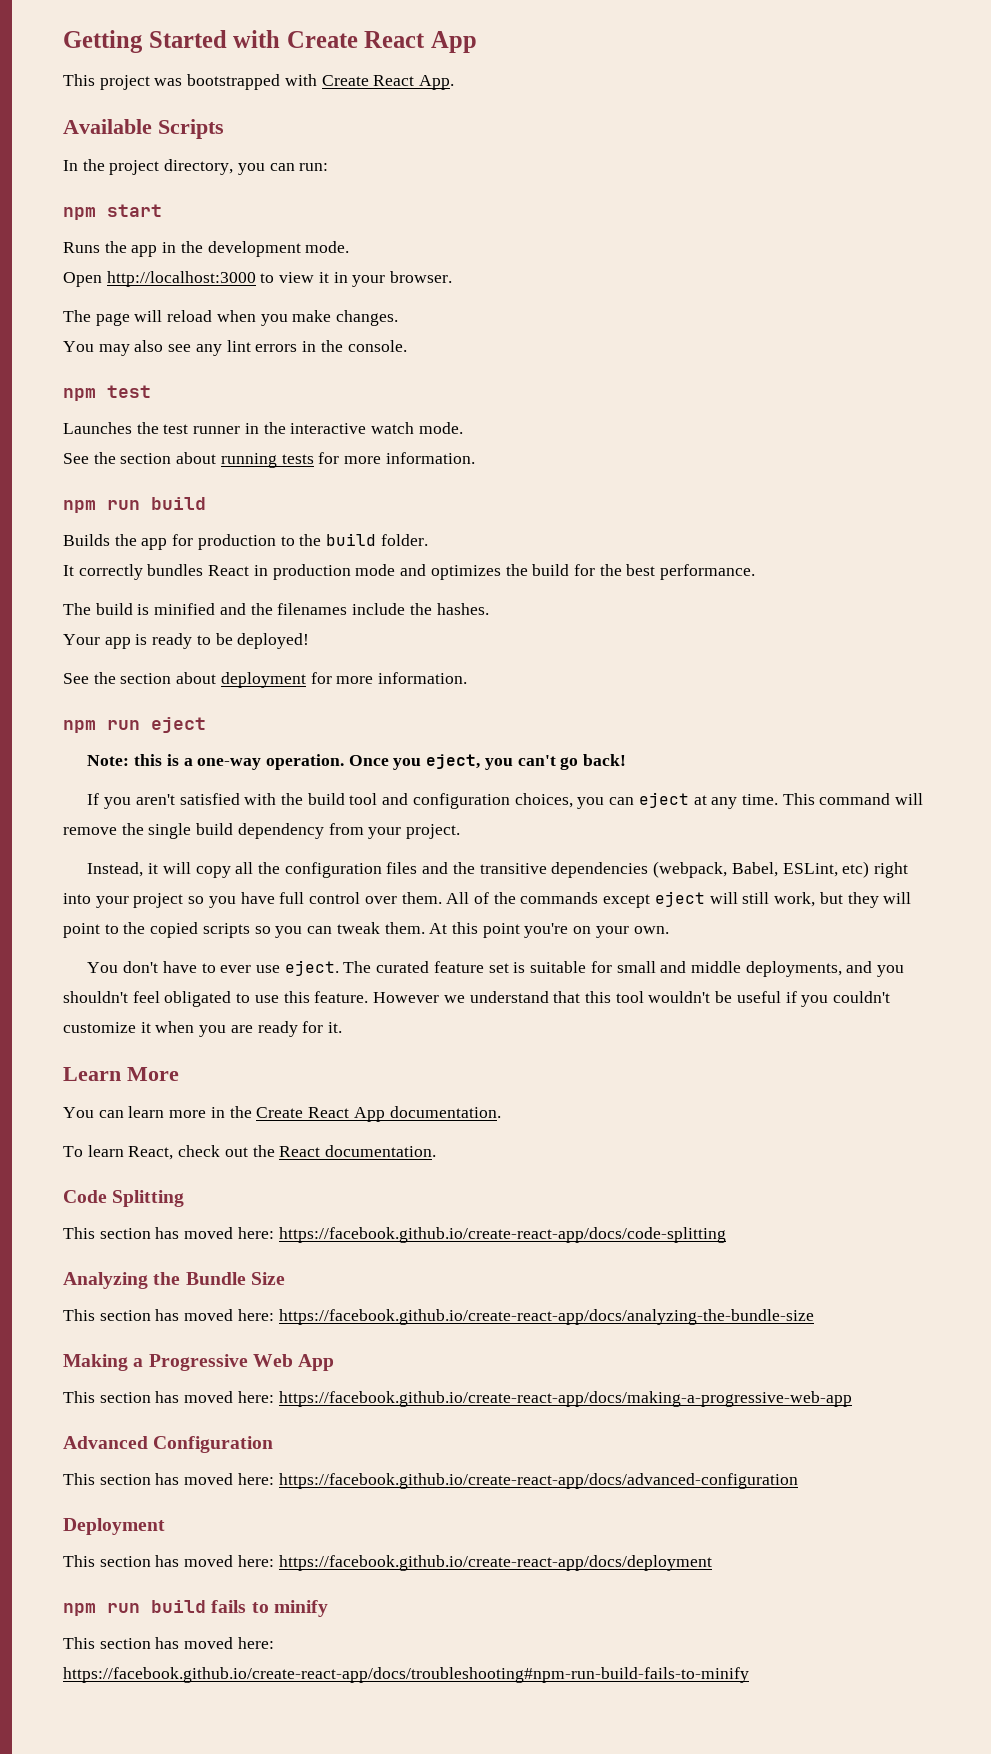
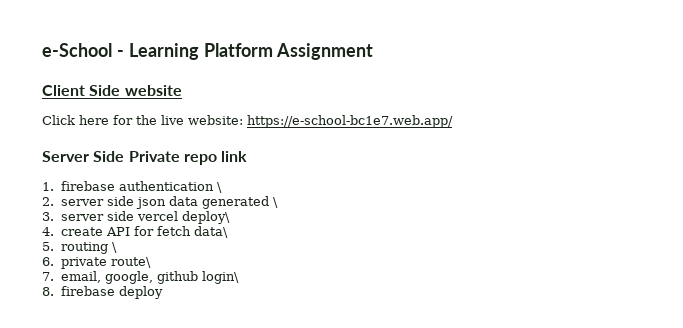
- Getting Started with Create React App
- This project was bootstrapped with Create React App.
- Available Scripts
- In the project directory, you can run:
- npm start
- Runs the app in the development mode.
- Open http://localhost:3000 to view it in your browser.
- The page will reload when you make changes.
- You may also see any lint errors in the console.
- npm test
- Launches the test runner in the interactive watch mode.
- See the section about running tests for more information.
- npm run build
- Builds the app for production to the build folder.
- It correctly bundles React in production mode and optimizes the build for the best performance.
- The build is minified and the filenames include the hashes.
- Your app is ready to be deployed!
- See the section about deployment for more information.
- npm run eject
- Note: this is a one-way operation. Once you eject, you can't go back!
- If you aren't satisfied with the build tool and configuration choices, you can eject at any time. This command will remove the single build dependency from your project.
- Instead, it will copy all the configuration files and the transitive dependencies (webpack, Babel, ESLint, etc) right into your project so you have full control over them. All of the commands except eject will still work, but they will point to the copied scripts so you can tweak them. At this point you're on your own.
- You don't have to ever use eject. The curated feature set is suitable for small and middle deployments, and you shouldn't feel obligated to use this feature. However we understand that this tool wouldn't be useful if you couldn't customize it when you are ready for it.
- Learn More
- You can learn more in the Create React App documentation.
- To learn React, check out the React documentation.
- Code Splitting
- This section has moved here: https://facebook.github.io/create-react-app/docs/code-splitting
- Analyzing the Bundle Size
- This section has moved here: https://facebook.github.io/create-react-app/docs/analyzing-the-bundle-size
- Making a Progressive Web App
- This section has moved here: https://facebook.github.io/create-react-app/docs/making-a-progressive-web-app
- Advanced Configuration
- This section has moved here: https://facebook.github.io/create-react-app/docs/advanced-configuration
- Deployment
- This section has moved here: https://facebook.github.io/create-react-app/docs/deployment
- npm run build fails to minify
- This section has moved here: https://facebook.github.io/create-react-app/docs/troubleshooting#npm-run-build-fails-to-minify
+ e-School - Learning Platform Assignment
+ Client Side website
+ Click here for the live website: https://e-school-bc1e7.web.app/
+ Server Side Private repo link
+ 1. firebase authentication \
+ 2. server side json data generated \
+ 3. server side vercel deploy\
+ 4. create API for fetch data\
+ 5. routing \
+ 6. private route\
+ 7. email, google, github login\
+ 8. firebase deploy

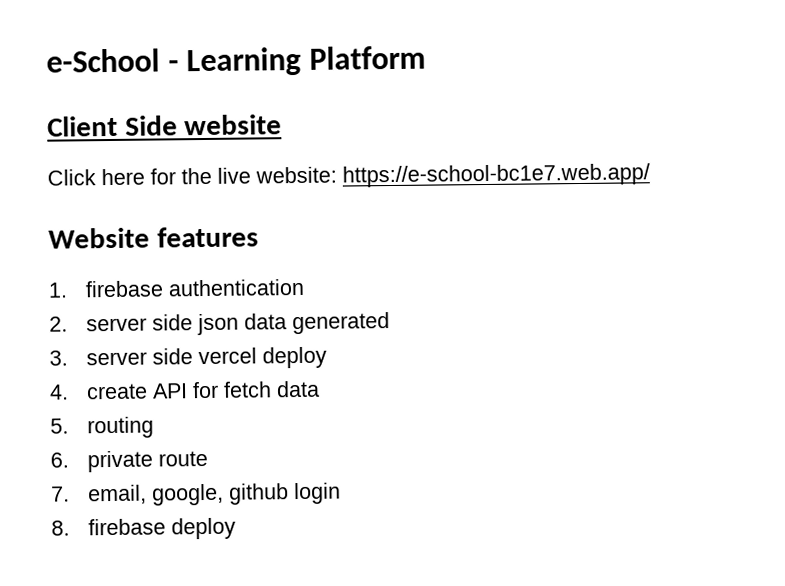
- e-School - Learning Platform Assignment
+ e-School - Learning Platform
- Server Side Private repo link
+ Website features
- 1. firebase authentication \
+ 1. firebase authentication
- 2. server side json data generated \
+ 2. server side json data generated
- 3. server side vercel deploy\
+ 3. server side vercel deploy
- 4. create API for fetch data\
+ 4. create API for fetch data
- 5. routing \
+ 5. routing
- 6. private route\
+ 6. private route
- 7. email, google, github login\
+ 7. email, google, github login

